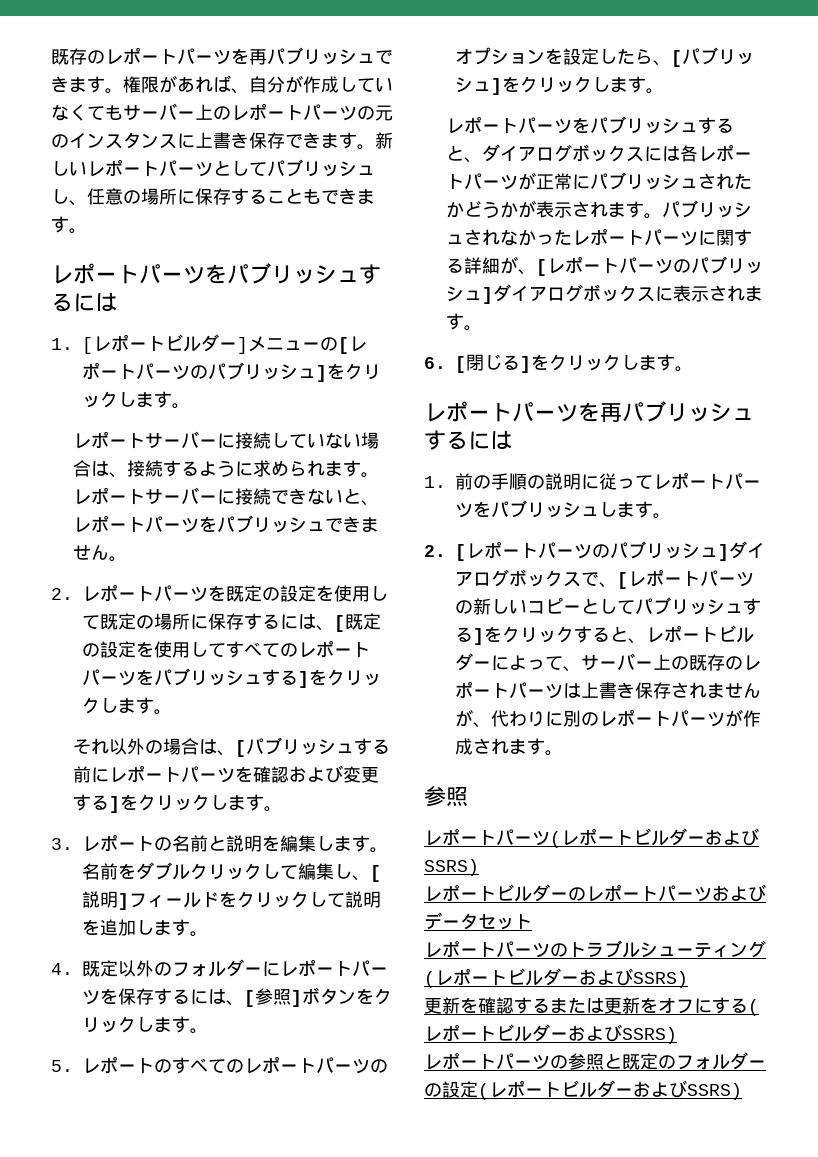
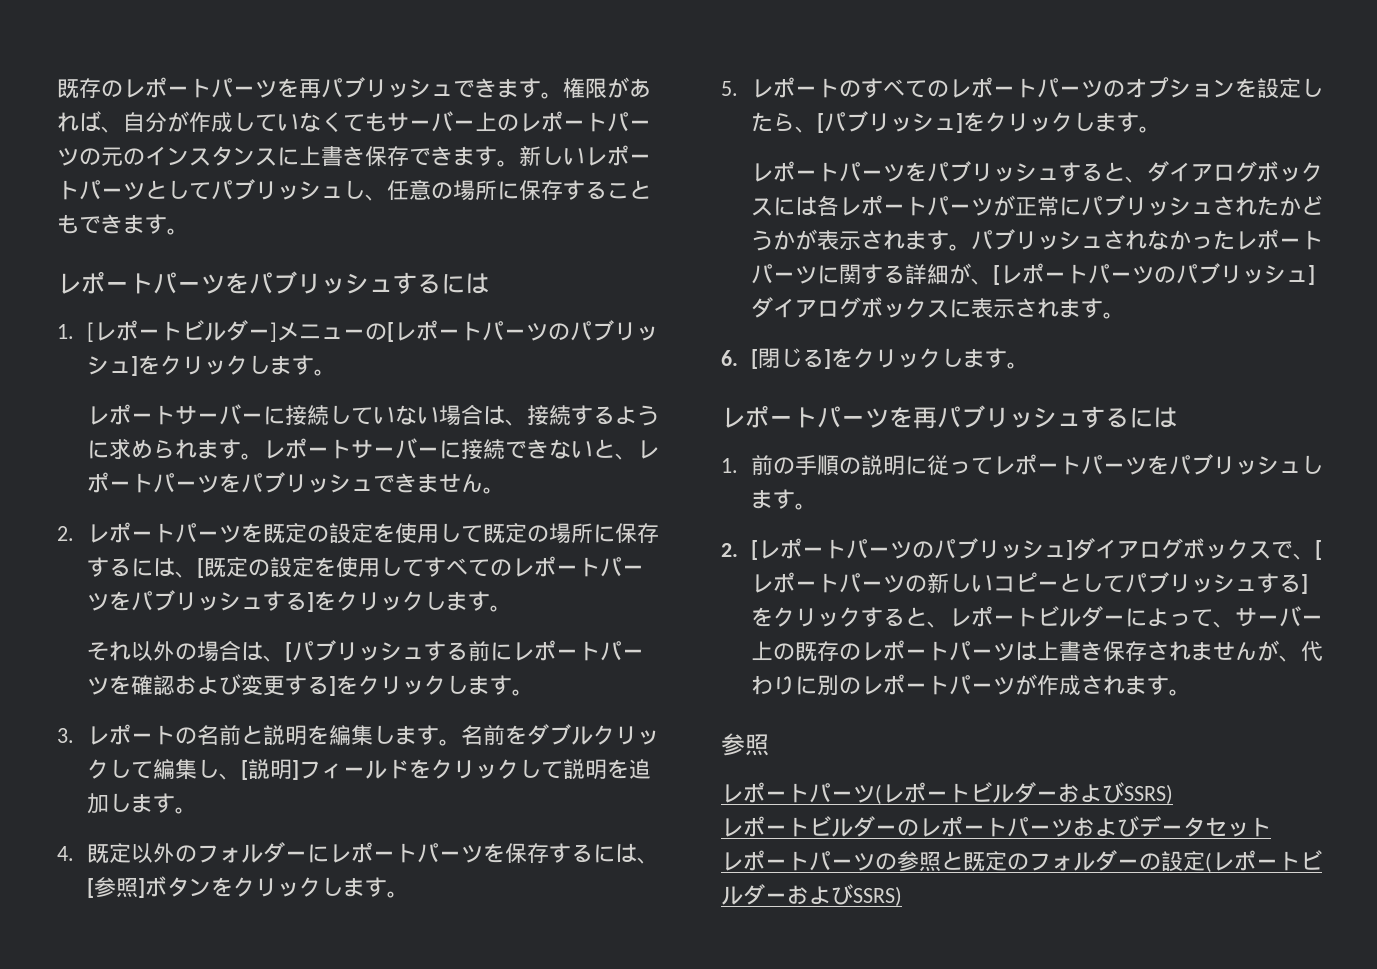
- レポートパーツのトラブルシューティング(レポートビルダーおよびSSRS)
- 更新を確認するまたは更新をオフにする(レポートビルダーおよびSSRS)

